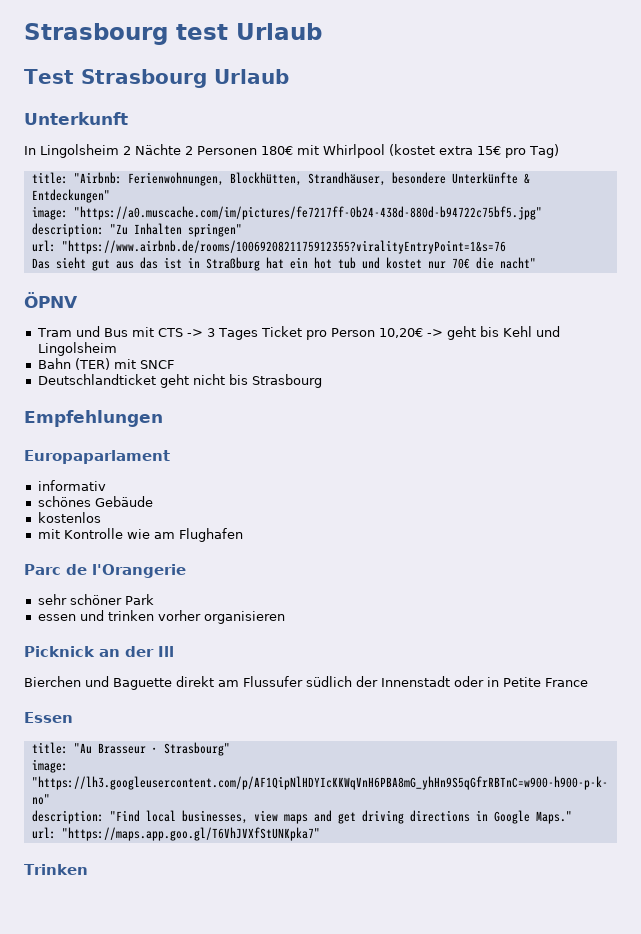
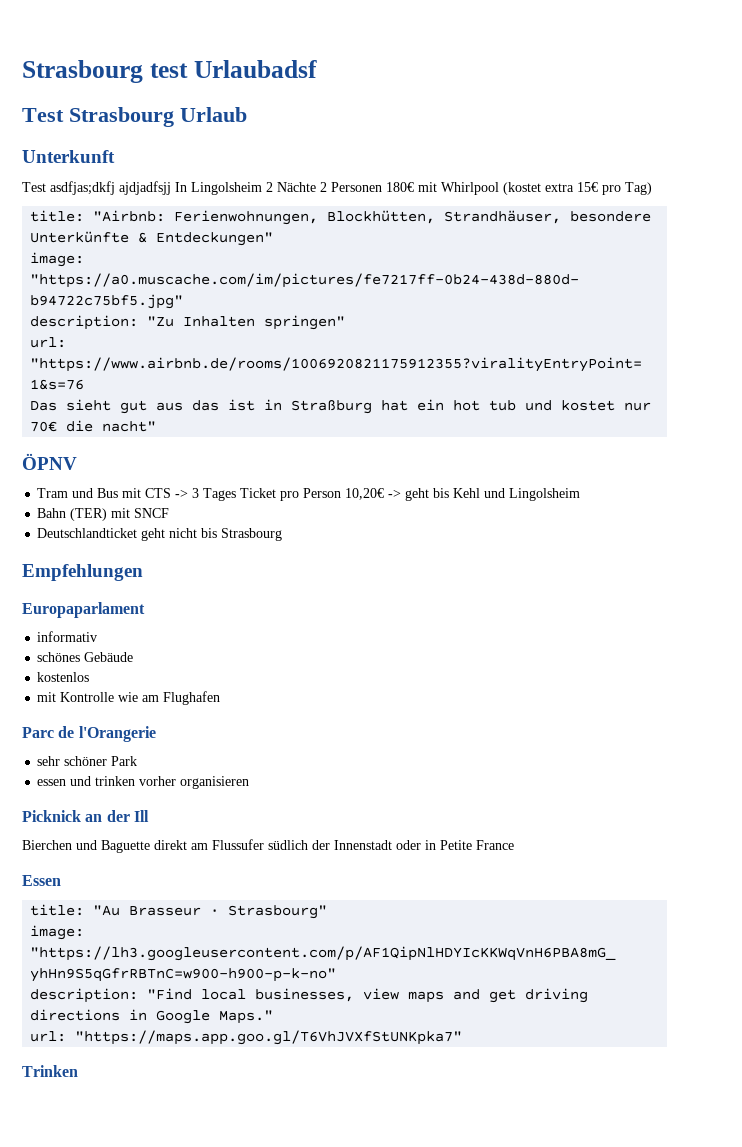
- Strasbourg test Urlaub
+ Strasbourg test Urlaubadsf
- In Lingolsheim 2 Nächte 2 Personen 180€ mit Whirlpool (kostet extra 15€ pro Tag)
+ Test asdfjas;dkfj ajdjadfsjj In Lingolsheim 2 Nächte 2 Personen 180€ mit Whirlpool (kostet extra 15€ pro Tag)

